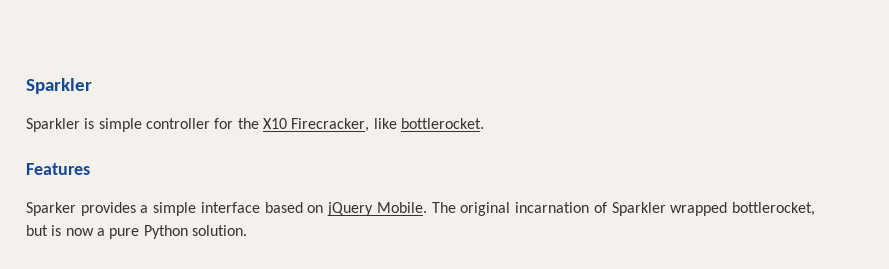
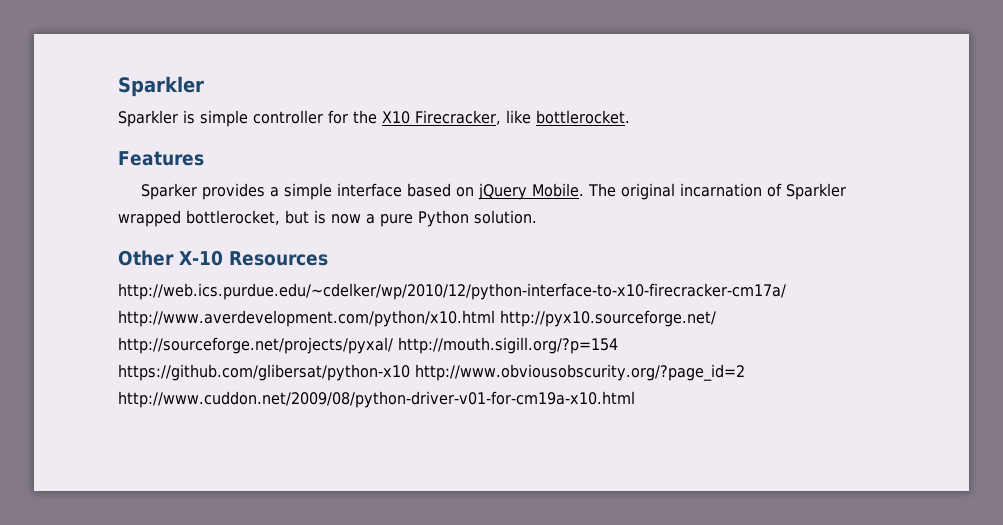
+ Other X-10 Resources
+ http://web.ics.purdue.edu/~cdelker/wp/2010/12/python-interface-to-x10-firecracker-cm17a/ http://www.averdevelopment.com/python/x10.html http://pyx10.sourceforge.net/ http://sourceforge.net/projects/pyxal/ http://mouth.sigill.org/?p=154 https://github.com/glibersat/python-x10 http://www.obviousobscurity.org/?page_id=2 http://www.cuddon.net/2009/08/python-driver-v01-for-cm19a-x10.html

